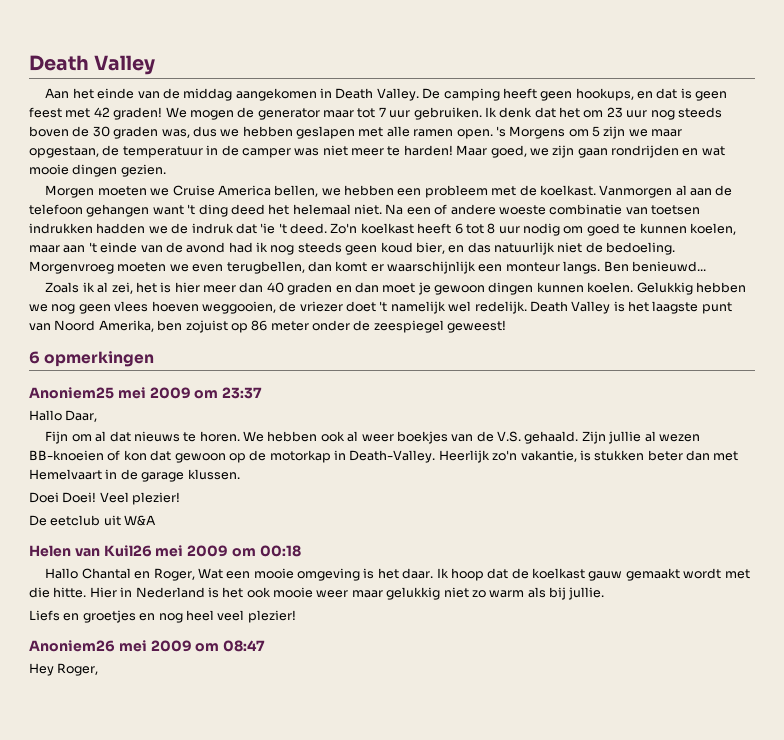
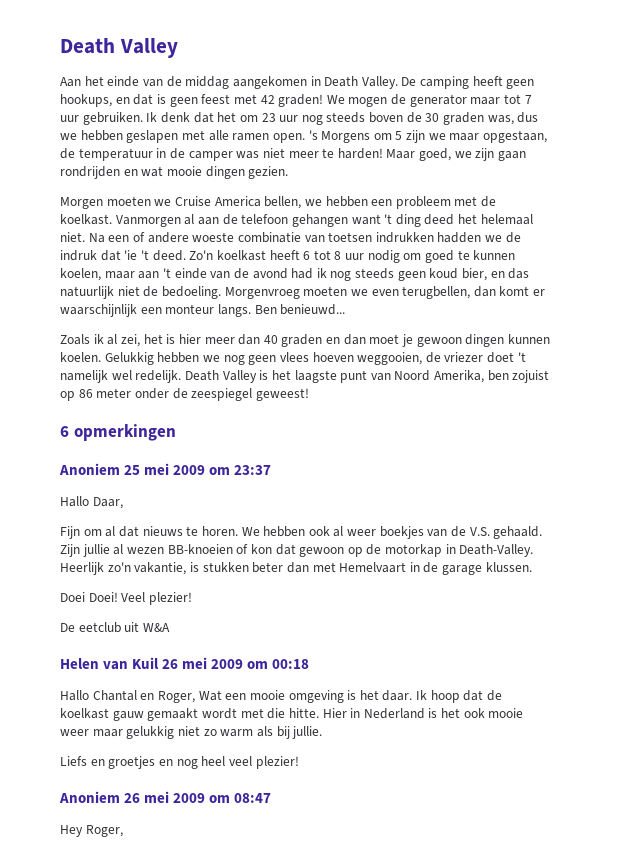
- Anoniem25 mei 2009 om 23:37
+ Anoniem 25 mei 2009 om 23:37
- Helen van Kuil26 mei 2009 om 00:18
+ Helen van Kuil 26 mei 2009 om 00:18
- Anoniem26 mei 2009 om 08:47
+ Anoniem 26 mei 2009 om 08:47

